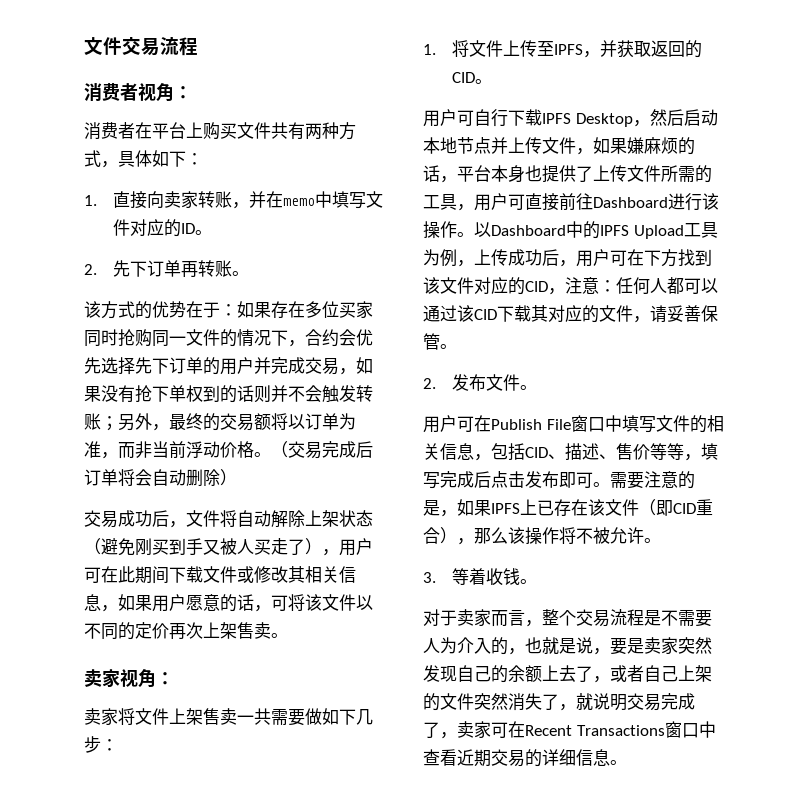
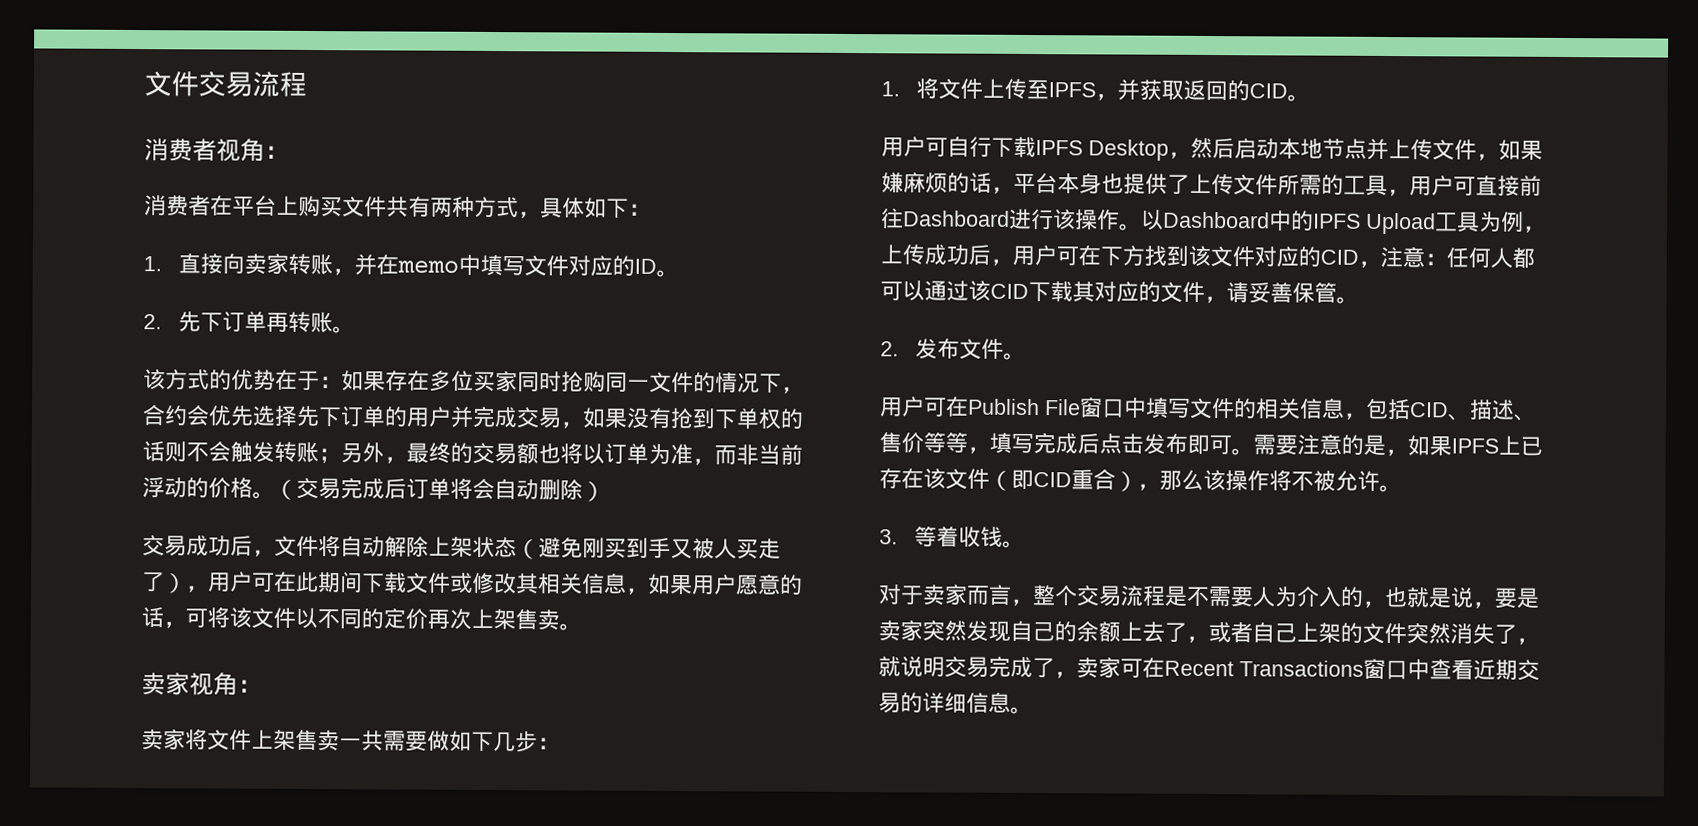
- 该方式的优势在于：如果存在多位买家同时抢购同一文件的情况下，合约会优先选择先下订单的用户并完成交易，如果没有抢下单权到的话则并不会触发转账；另外，最终的交易额将以订单为准，而非当前浮动价格。
+ 该方式的优势在于：如果存在多位买家同时抢购同一文件的情况下，合约会优先选择先下订单的用户并完成交易，如果没有抢到下单权的话则不会触发转账；另外，最终的交易额也将以订单为准，而非当前浮动的价格。

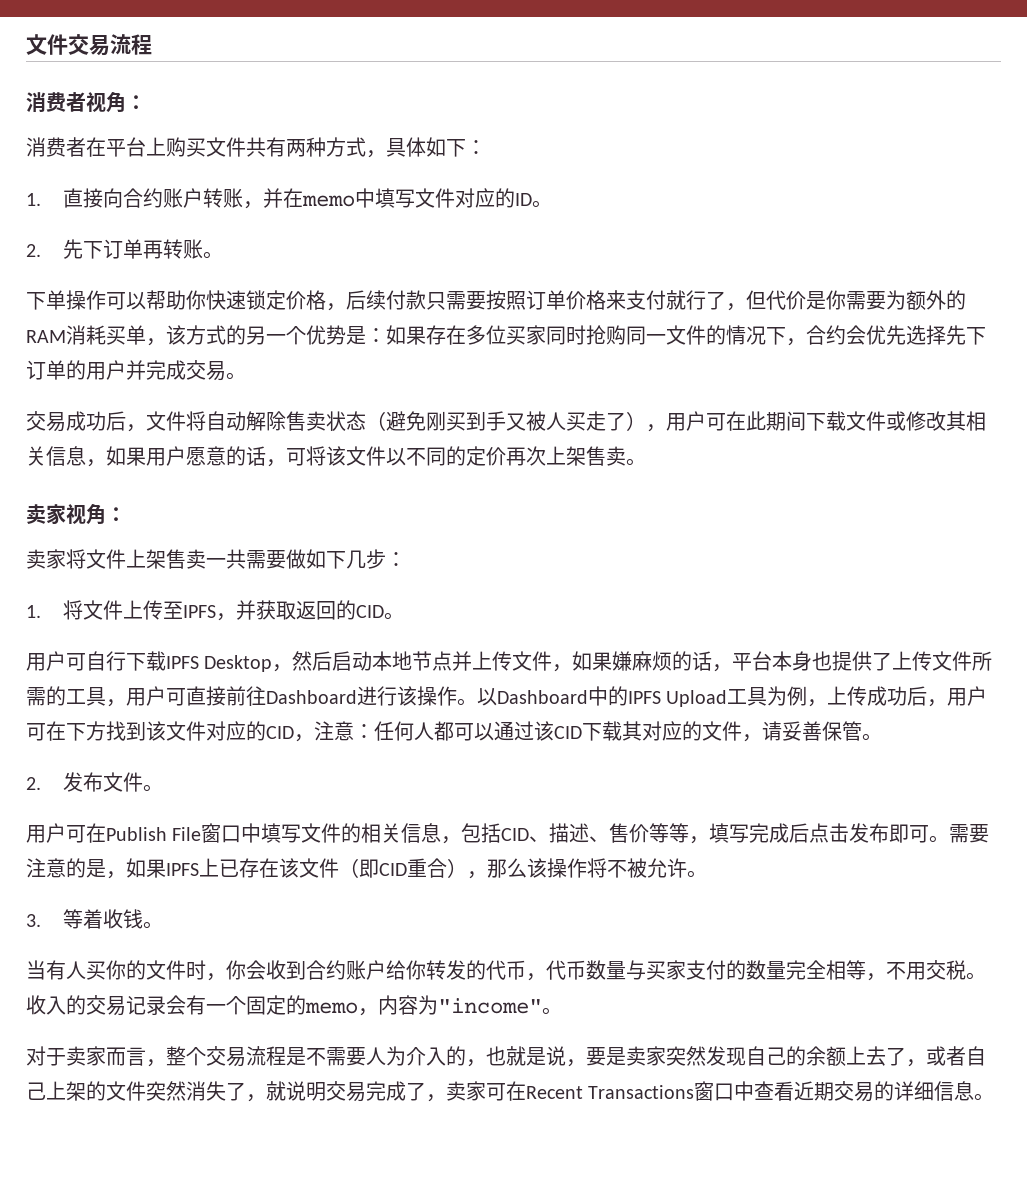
- 1.直接向卖家转账，并在memo中填写文件对应的ID。
+ 1.直接向合约账户转账，并在memo中填写文件对应的ID。
- 该方式的优势在于：如果存在多位买家同时抢购同一文件的情况下，合约会优先选择先下订单的用户并完成交易，如果没有抢到下单权的话则不会触发转账；另外，最终的交易额也将以订单为准，而非当前浮动的价格。（交易完成后订单将会自动删除）
+ 下单操作可以帮助你快速锁定价格，后续付款只需要按照订单价格来支付就行了，但代价是你需要为额外的RAM消耗买单，该方式的另一个优势是：如果存在多位买家同时抢购同一文件的情况下，合约会优先选择先下订单的用户并完成交易。
- 交易成功后，文件将自动解除上架状态（避免刚买到手又被人买走了），用户可在此期间下载文件或修改其相关信息，如果用户愿意的话，可将该文件以不同的定价再次上架售卖。
+ 交易成功后，文件将自动解除售卖状态（避免刚买到手又被人买走了），用户可在此期间下载文件或修改其相关信息，如果用户愿意的话，可将该文件以不同的定价再次上架售卖。
+ 当有人买你的文件时，你会收到合约账户给你转发的代币，代币数量与买家支付的数量完全相等，不用交税。收入的交易记录会有一个固定的memo，内容为"income"。

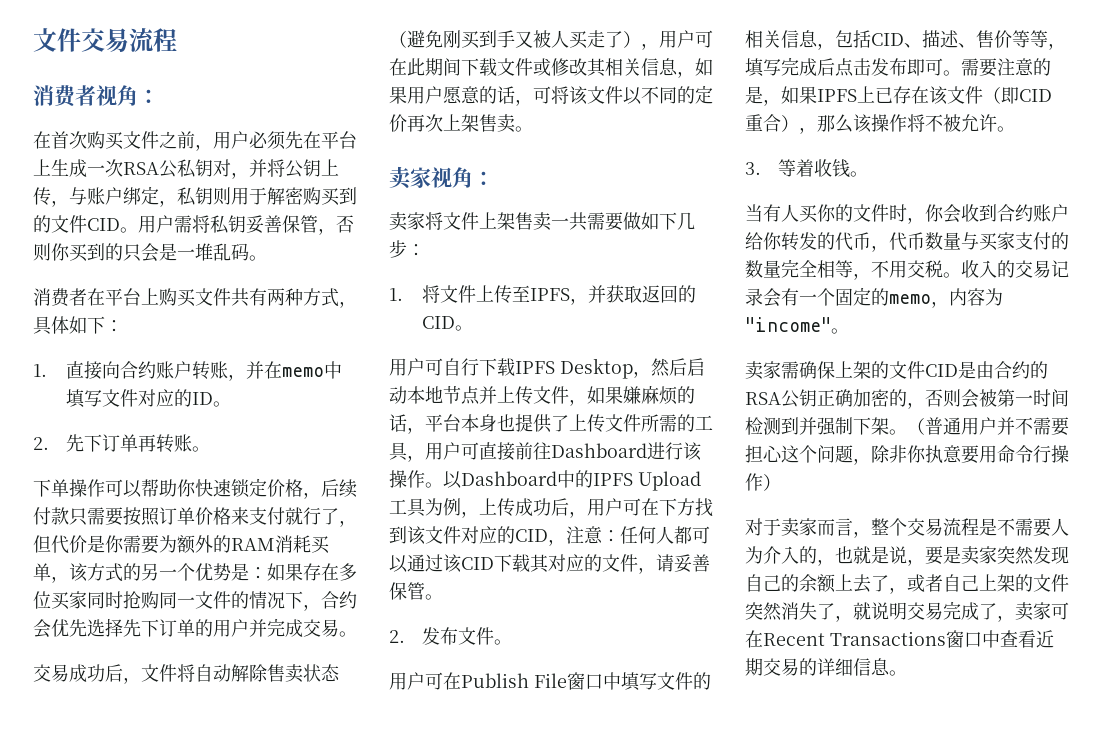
+ 在首次购买文件之前，用户必须先在平台上生成一次RSA公私钥对，并将公钥上传，与账户绑定，私钥则用于解密购买到的文件CID。用户需将私钥妥善保管，否则你买到的只会是一堆乱码。
+ 卖家需确保上架的文件CID是由合约的RSA公钥正确加密的，否则会被第一时间检测到并强制下架。（普通用户并不需要担心这个问题，除非你执意要用命令行操作）

